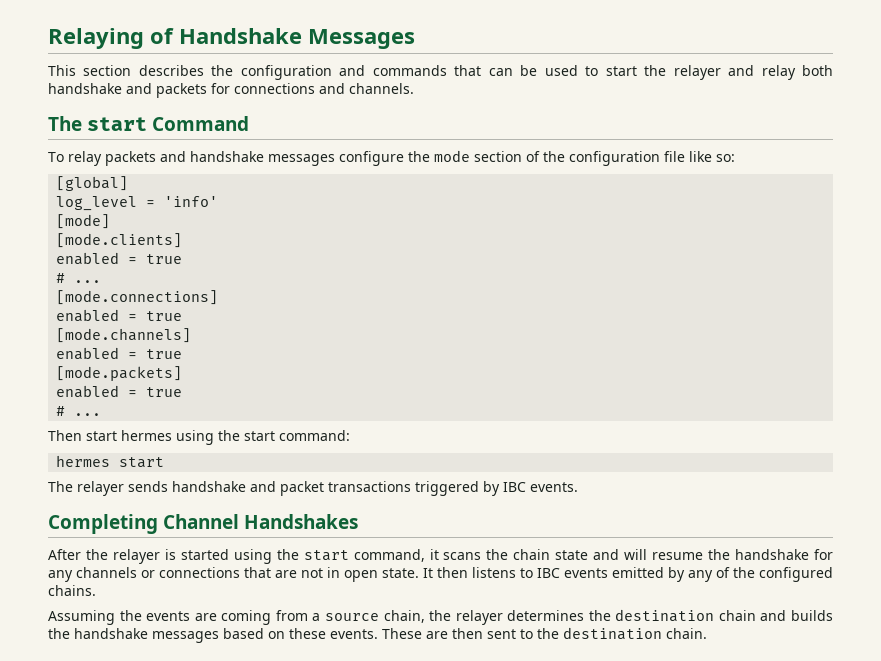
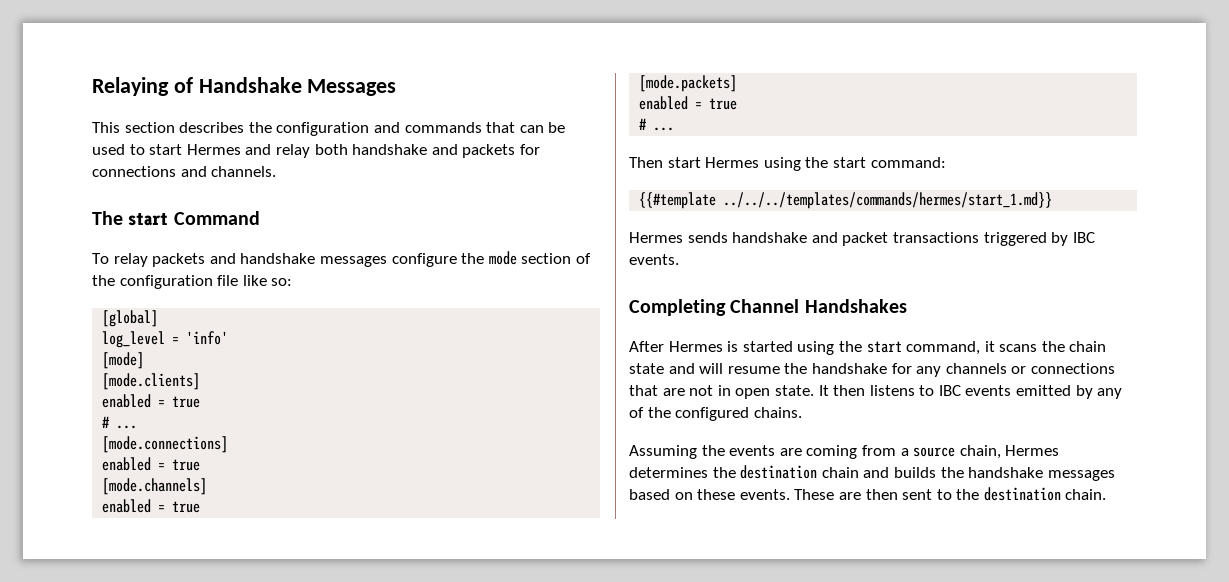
- This section describes the configuration and commands that can be used to start the relayer and relay both handshake and packets for connections and channels.
+ This section describes the configuration and commands that can be used to start Hermes and relay both handshake and packets for connections and channels.
- Then start hermes using the start command:
+ Then start Hermes using the start command:
- hermes start
- The relayer sends handshake and packet transactions triggered by IBC events.
+ {{#template ../../../templates/commands/hermes/start_1.md}}
+ Hermes sends handshake and packet transactions triggered by IBC events.
- After the relayer is started using the start command, it scans the chain state and will resume the handshake for any channels or connections that are not in open state.
+ After Hermes is started using the start command, it scans the chain state and will resume the handshake for any channels or connections that are not in open state.
- Assuming the events are coming from a source chain, the relayer determines the destination chain and builds the handshake messages based on these events.
+ Assuming the events are coming from a source chain, Hermes determines the destination chain and builds the handshake messages based on these events.

